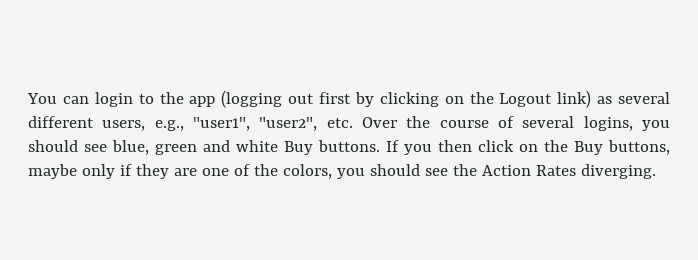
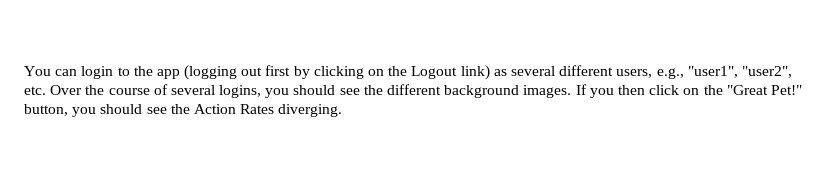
- You can login to the app (logging out first by clicking on the Logout link) as several different users, e.g., "user1", "user2", etc. Over the course of several logins, you should see blue, green and white Buy buttons.
+ You can login to the app (logging out first by clicking on the Logout link) as several different users, e.g., "user1", "user2", etc. Over the course of several logins, you should see the different background images.
- If you then click on the Buy buttons, maybe only if they are one of the colors, you should see the Action Rates diverging.
+ If you then click on the "Great Pet!" button, you should see the Action Rates diverging.

